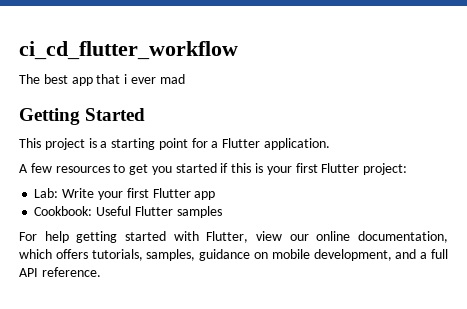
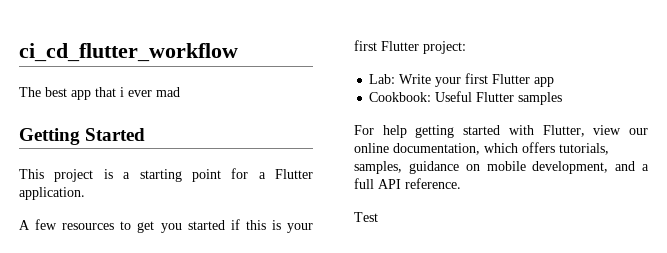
+ Test

